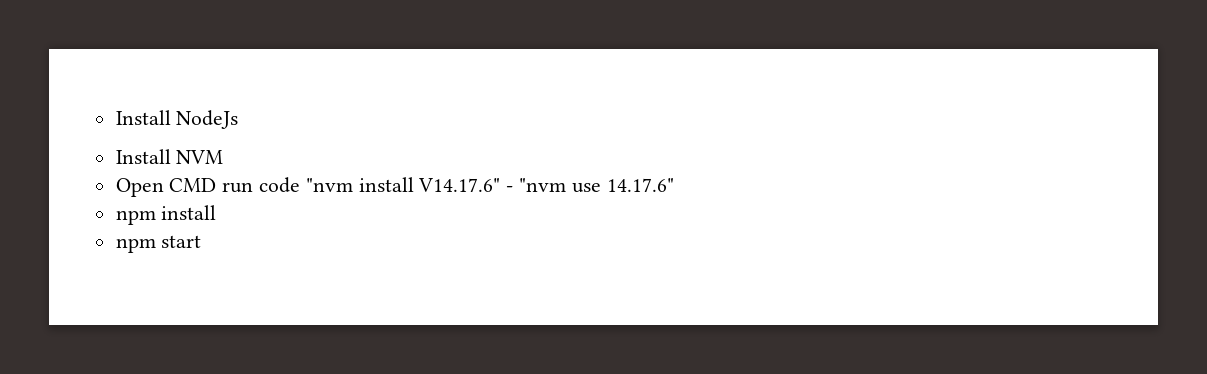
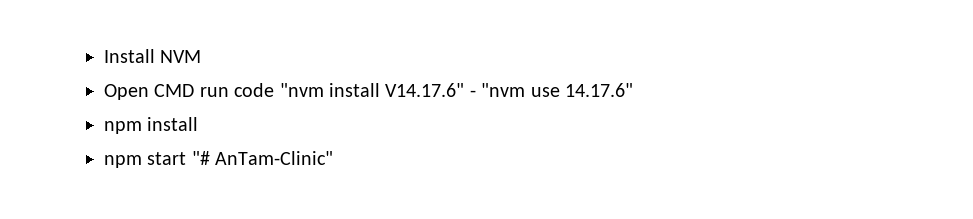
- Install NodeJs
- npm start
+ npm start "# AnTam-Clinic"

